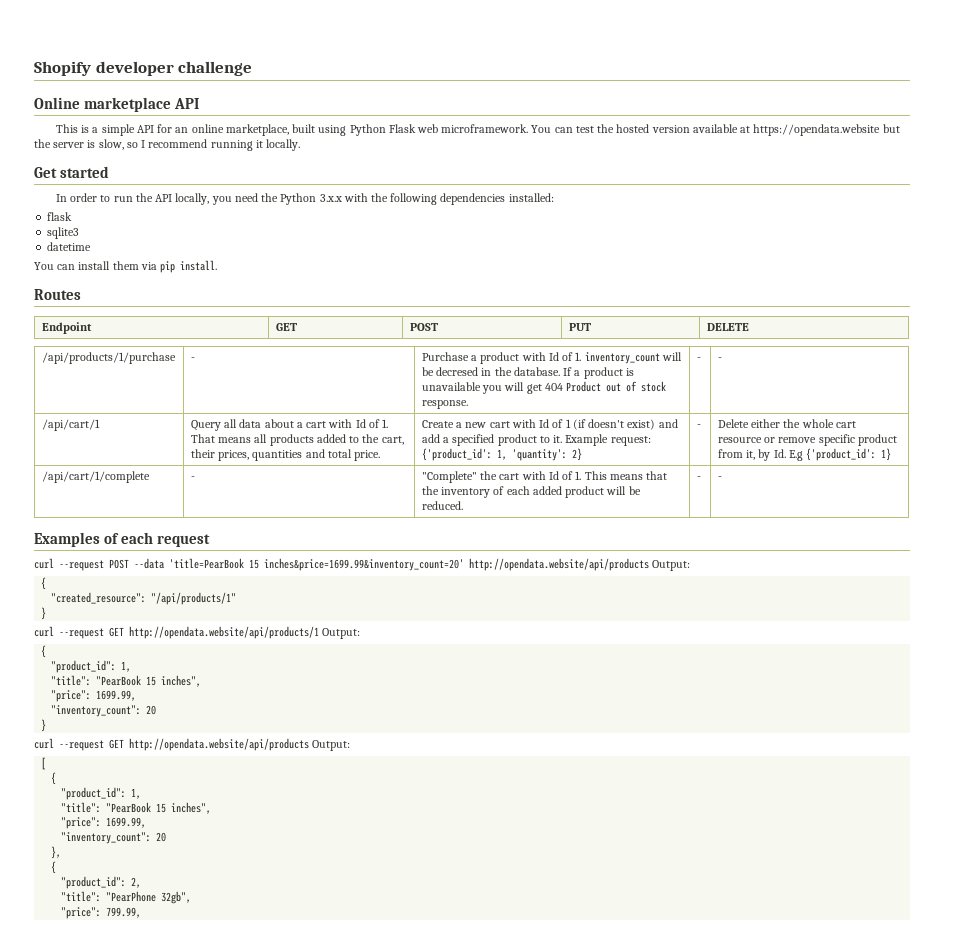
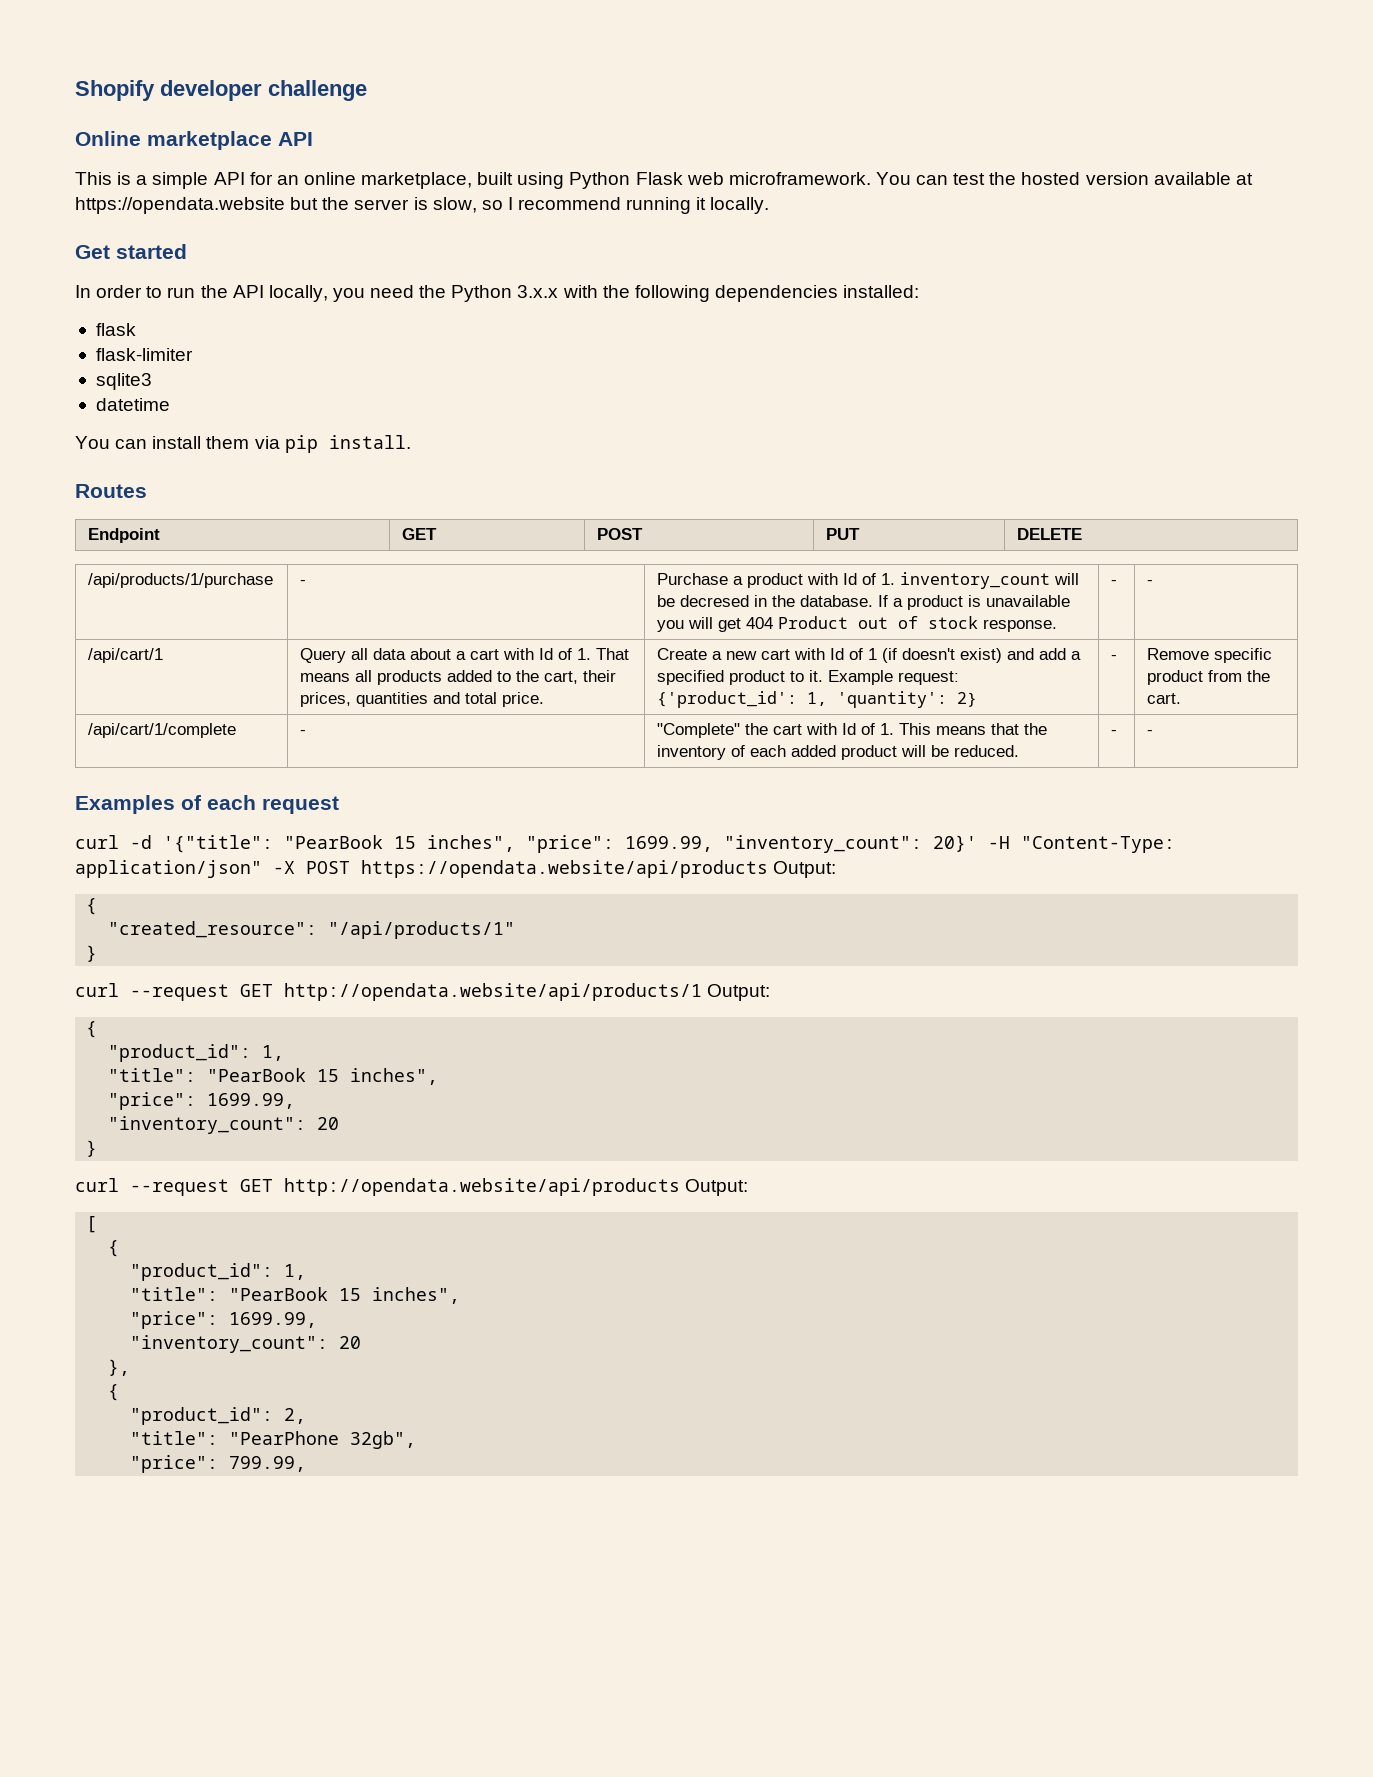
+ flask-limiter
- Delete either the whole cart resource or remove specific product from it, by Id. E.g {'product_id': 1}
+ Remove specific product from the cart.
- curl --request POST --data 'title=PearBook 15 inches&price=1699.99&inventory_count=20' http://opendata.website/api/products Output:
+ curl -d '{"title": "PearBook 15 inches", "price": 1699.99, "inventory_count": 20}' -H "Content-Type: application/json" -X POST https://opendata.website/api/products Output:

